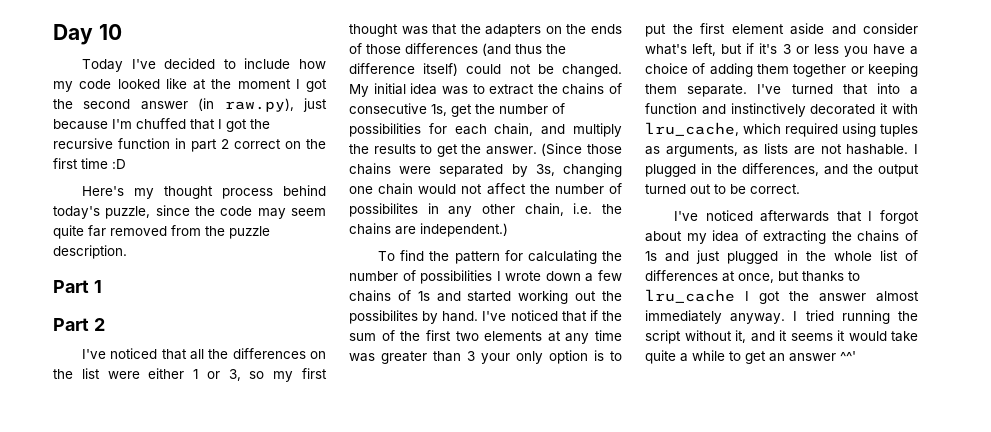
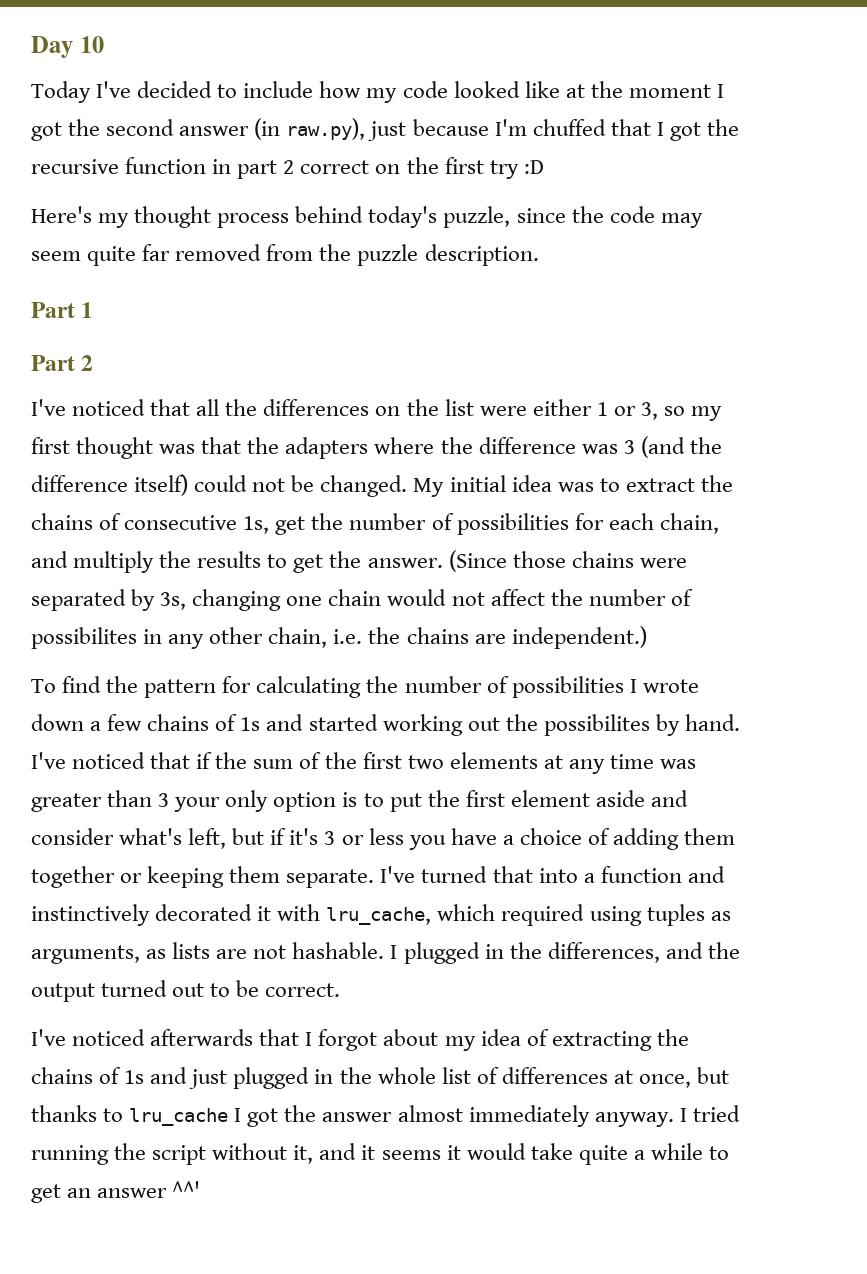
- Today I've decided to include how my code looked like at the moment I got the second answer (in raw.py), just because I'm chuffed that I got the recursive function in part 2 correct on the first time :D
+ Today I've decided to include how my code looked like at the moment I got the second answer (in raw.py), just because I'm chuffed that I got the recursive function in part 2 correct on the first try :D
- I've noticed that all the differences on the list were either 1 or 3, so my first thought was that the adapters on the ends of those differences (and thus the difference itself) could not be changed.
+ I've noticed that all the differences on the list were either 1 or 3, so my first thought was that the adapters where the difference was 3 (and the difference itself) could not be changed.

